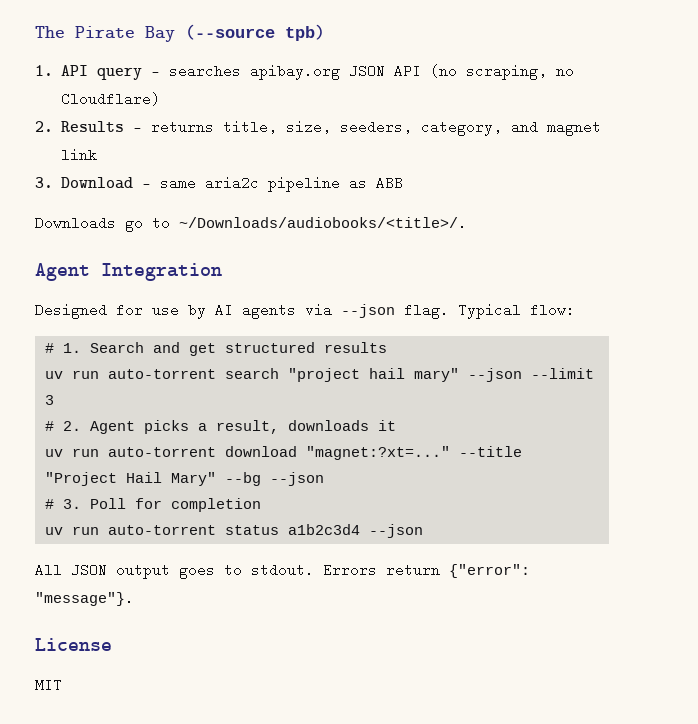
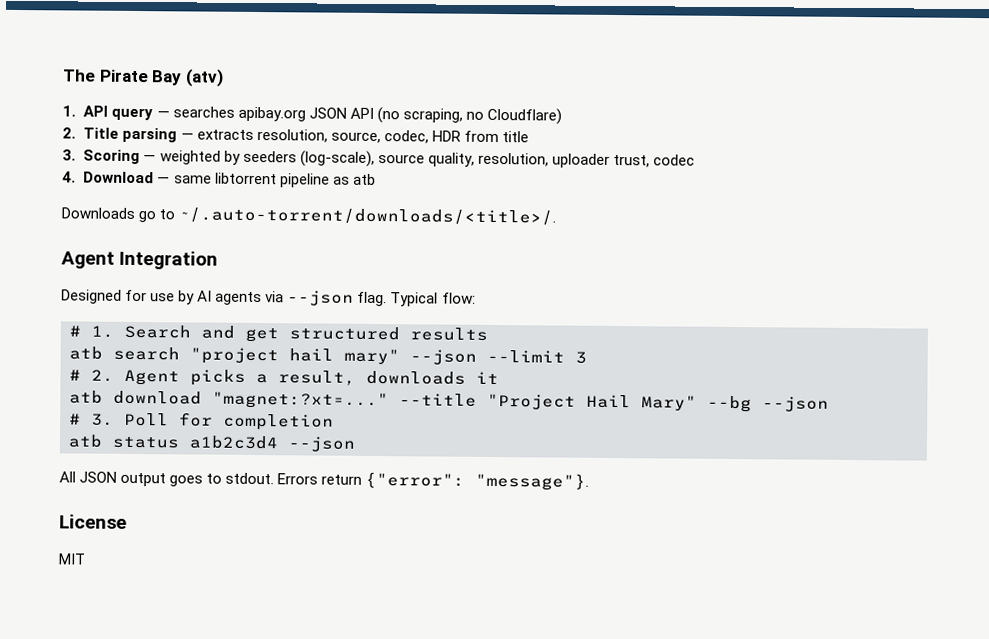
- The Pirate Bay (--source tpb)
+ The Pirate Bay (atv)
- 2. Results — returns title, size, seeders, category, and magnet link
- 3. Download — same aria2c pipeline as ABB
+ 2. Title parsing — extracts resolution, source, codec, HDR from title
+ 3. Scoring — weighted by seeders (log-scale), source quality, resolution, uploader trust, codec
+ 4. Download — same libtorrent pipeline as atb
- Downloads go to ~/Downloads/audiobooks/<title>/.
+ Downloads go to ~/.auto-torrent/downloads/<title>/.
- uv run auto-torrent search "project hail mary" --json --limit 3
+ atb search "project hail mary" --json --limit 3
- uv run auto-torrent download "magnet:?xt=..."
+ atb download "magnet:?xt=..."
- uv run auto-torrent status a1b2c3d4 --json
+ atb status a1b2c3d4 --json

